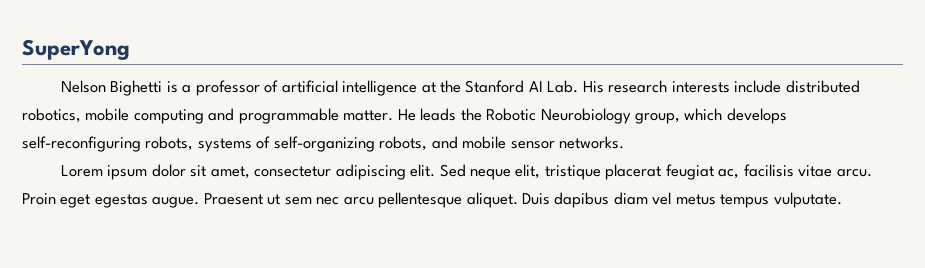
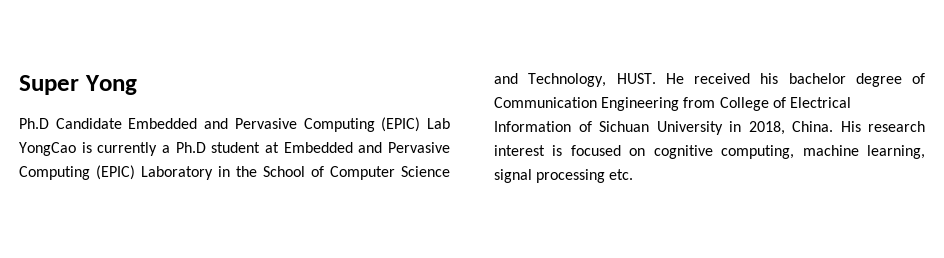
- SuperYong
- Nelson Bighetti is a professor of artificial intelligence at the Stanford AI Lab. His research interests include distributed robotics, mobile computing and programmable matter. He leads the Robotic Neurobiology group, which develops self-reconfiguring robots, systems of self-organizing robots, and mobile sensor networks.
- Lorem ipsum dolor sit amet, consectetur adipiscing elit. Sed neque elit, tristique placerat feugiat ac, facilisis vitae arcu. Proin eget egestas augue. Praesent ut sem nec arcu pellentesque aliquet. Duis dapibus diam vel metus tempus vulputate.
+ Super Yong
+ Ph.D Candidate Embedded and Pervasive Computing (EPIC) Lab YongCao is currently a Ph.D student at Embedded and Pervasive Computing (EPIC) Laboratory in the School of Computer Science and Technology, HUST. He received his bachelor degree of Communication Engineering from College of Electrical Information of Sichuan University in 2018, China. His research interest is focused on cognitive computing, machine learning, signal processing etc.

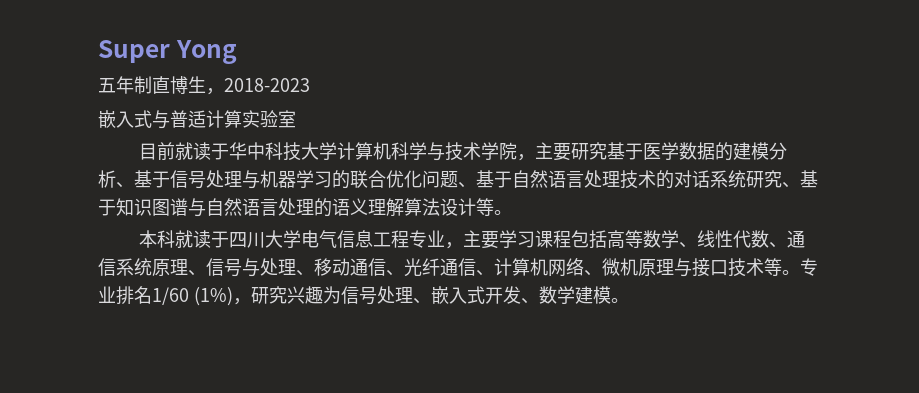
- Ph.D Candidate Embedded and Pervasive Computing (EPIC) Lab YongCao is currently a Ph.D student at Embedded and Pervasive Computing (EPIC) Laboratory in the School of Computer Science and Technology, HUST. He received his bachelor degree of Communication Engineering from College of Electrical Information of Sichuan University in 2018, China. His research interest is focused on cognitive computing, machine learning, signal processing etc.
+ 五年制直博生，2018-2023
+ 嵌入式与普适计算实验室
+ 目前就读于华中科技大学计算机科学与技术学院，主要研究基于医学数据的建模分析、基于信号处理与机器学习的联合优化问题、基于自然语言处理技术的对话系统研究、基于知识图谱与自然语言处理的语义理解算法设计等。
+ 本科就读于四川大学电气信息工程专业，主要学习课程包括高等数学、线性代数、通信系统原理、信号与处理、移动通信、光纤通信、计算机网络、微机原理与接口技术等。专业排名1/60 (1%)，研究兴趣为信号处理、嵌入式开发、数学建模。

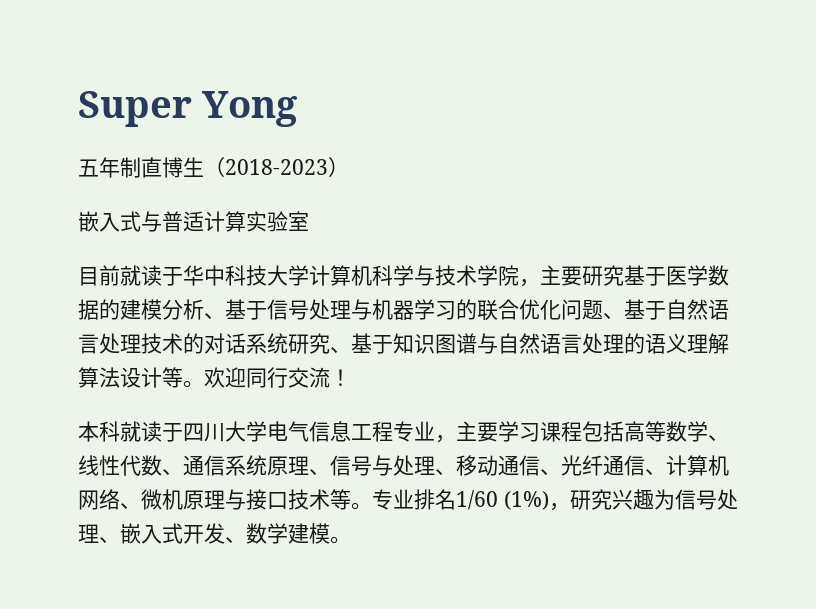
- 五年制直博生，2018-2023
+ 五年制直博生（2018-2023）
+ 欢迎同行交流！

